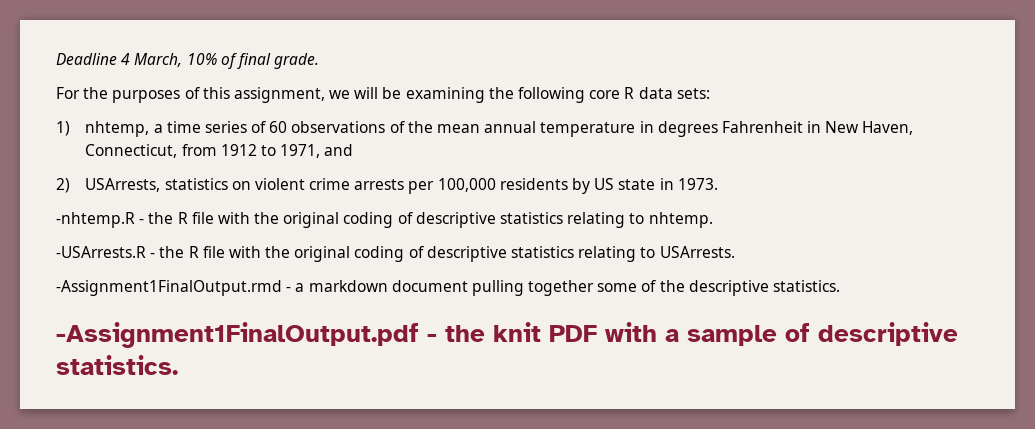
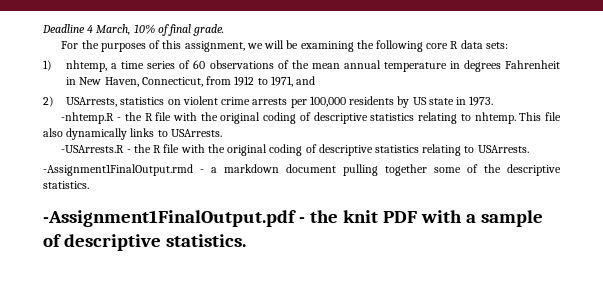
+ This file also dynamically links to USArrests.

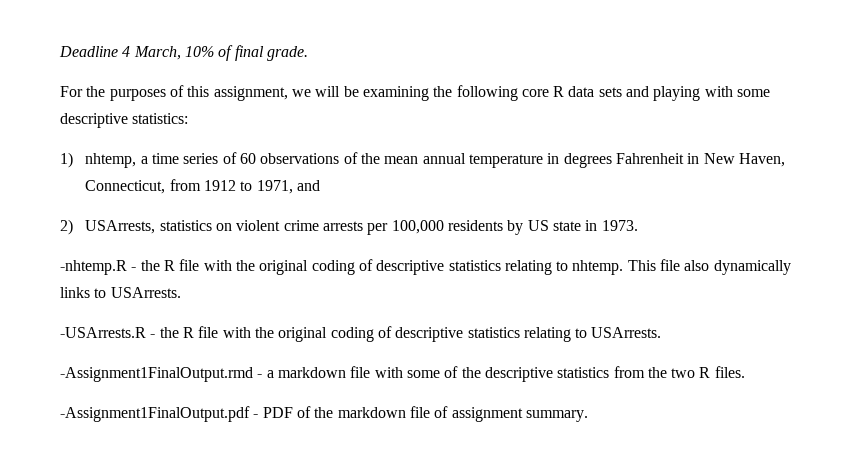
- For the purposes of this assignment, we will be examining the following core R data sets:
+ For the purposes of this assignment, we will be examining the following core R data sets and playing with some descriptive statistics:
- -Assignment1FinalOutput.rmd - a markdown document pulling together some of the descriptive statistics.
- -Assignment1FinalOutput.pdf - the knit PDF with a sample of descriptive statistics.
+ -Assignment1FinalOutput.rmd - a markdown file with some of the descriptive statistics from the two R files.
+ -Assignment1FinalOutput.pdf - PDF of the markdown file of assignment summary.

